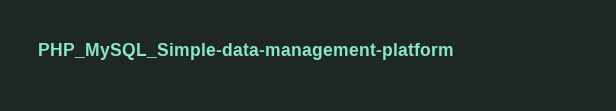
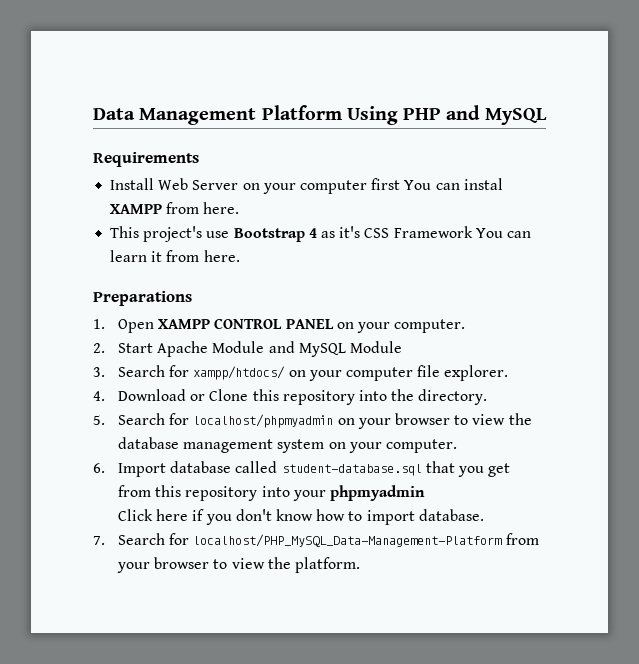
- PHP_MySQL_Simple-data-management-platform
+ Data Management Platform Using PHP and MySQL
+ Requirements
+ Install Web Server on your computer first You can instal XAMPP from here.
+ This project's use Bootstrap 4 as it's CSS Framework You can learn it from here.
+ Preparations
+ 1. Open XAMPP CONTROL PANEL on your computer.
+ 2. Start Apache Module and MySQL Module
+ 3. Search for xampp/htdocs/ on your computer file explorer.
+ 4. Download or Clone this repository into the directory.
+ 5. Search for localhost/phpmyadmin on your browser to view the database management system on your computer.
+ 6. Import database called student-database.sql that you get from this repository into your phpmyadmin
+ Click here if you don't know how to import database.
+ 7. Search for localhost/PHP_MySQL_Data-Management-Platform from your browser to view the platform.

